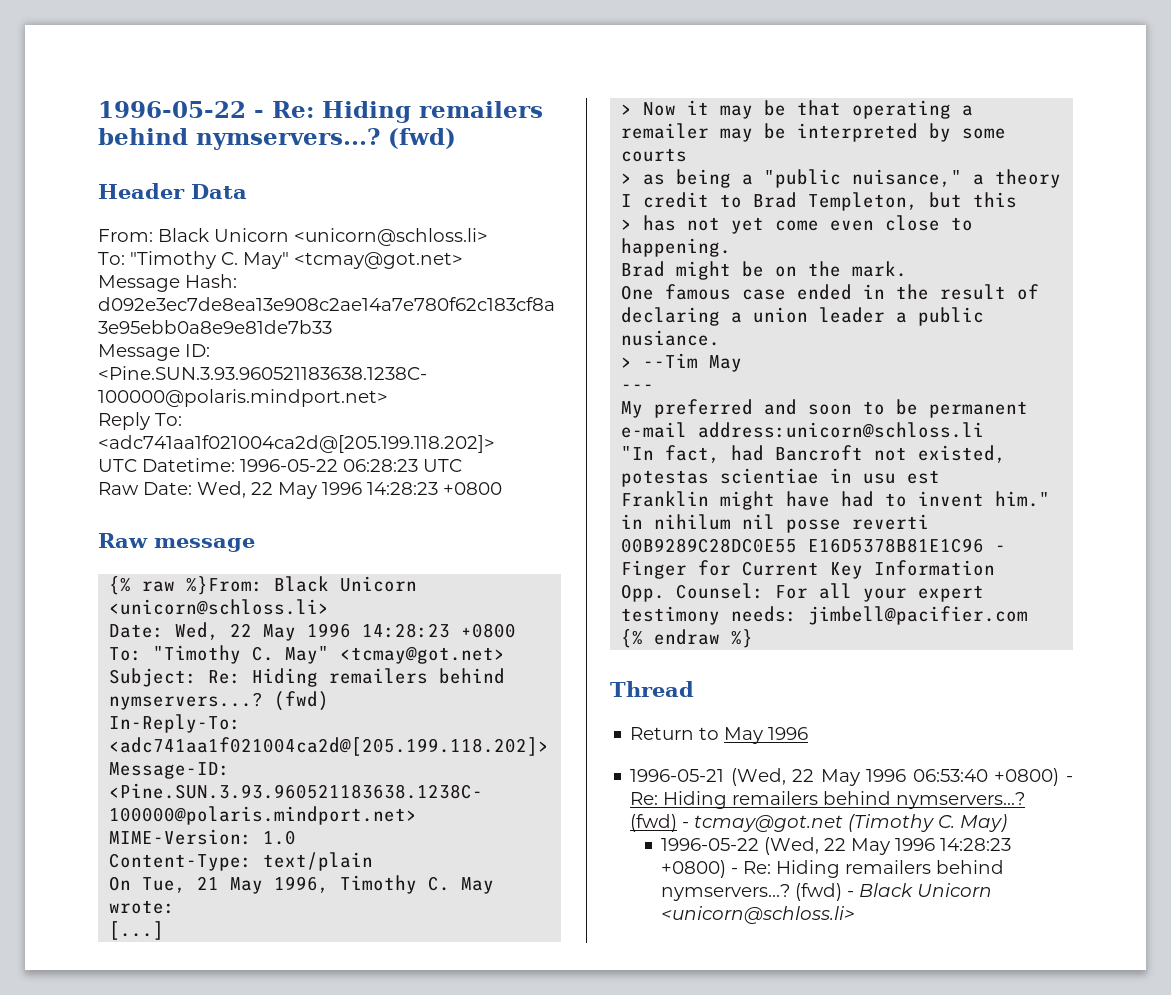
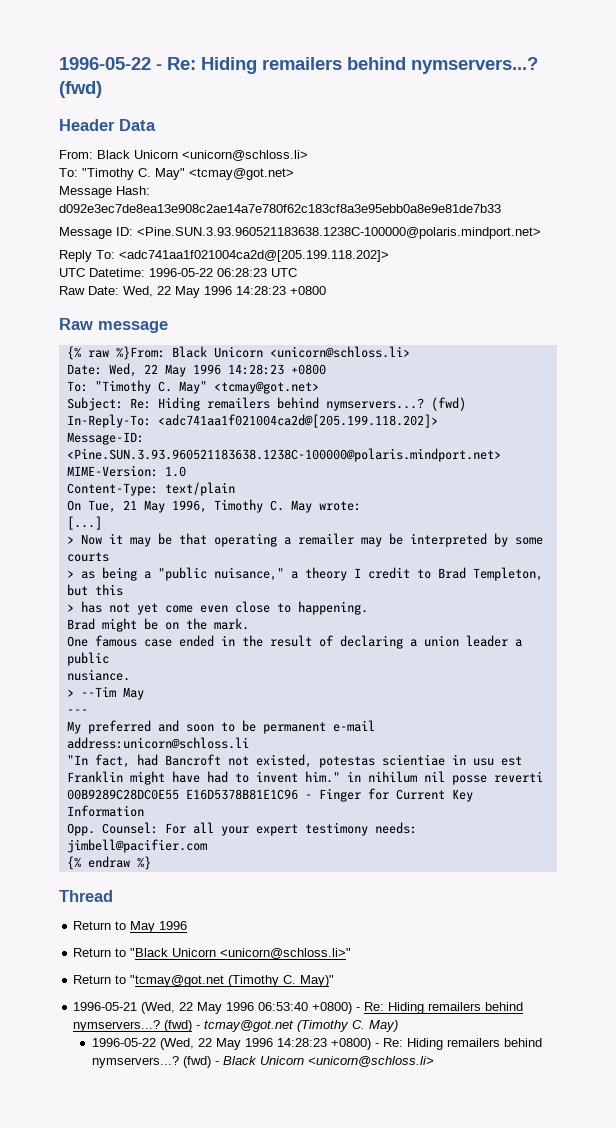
+ Return to "Black Unicorn <unicorn@schloss.li>"
+ Return to "tcmay@got.net (Timothy C. May)"

